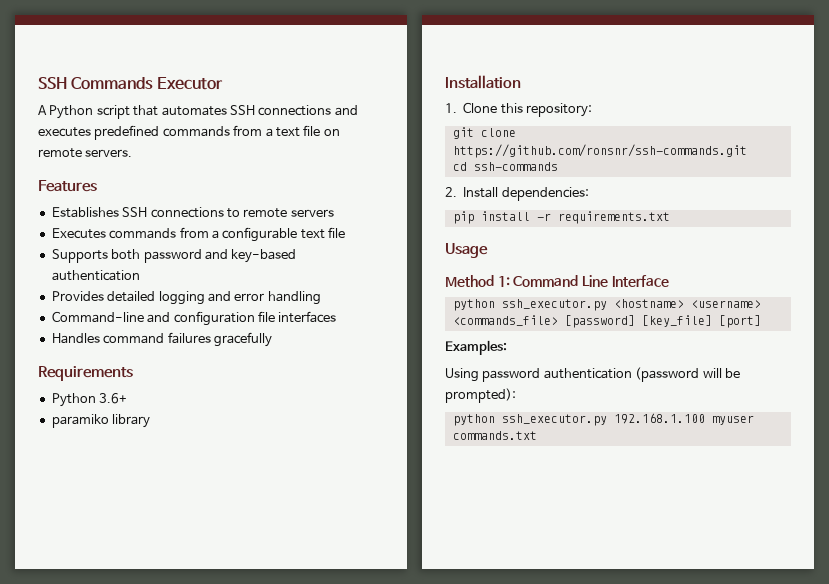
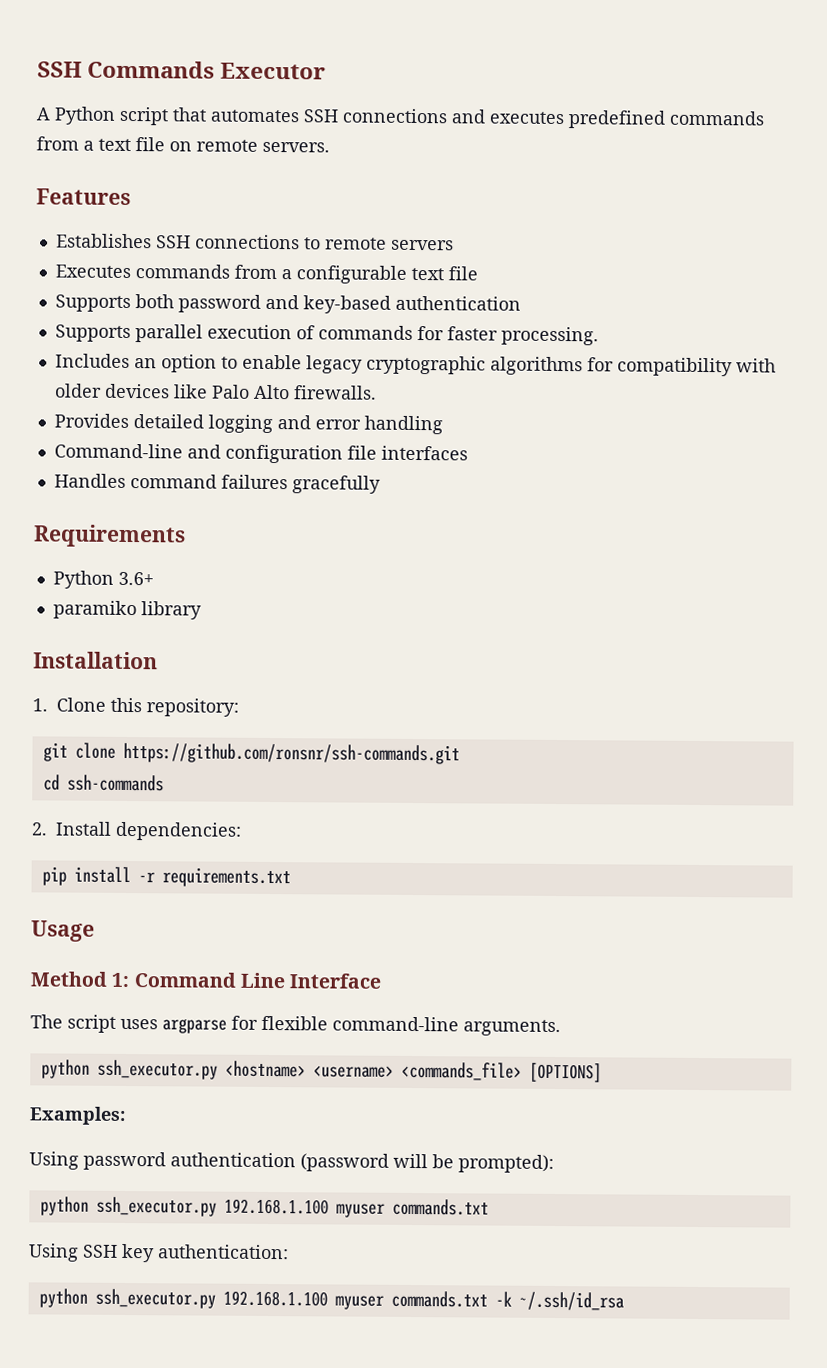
+ Supports parallel execution of commands for faster processing.
+ Includes an option to enable legacy cryptographic algorithms for compatibility with older devices like Palo Alto firewalls.
+ The script uses argparse for flexible command-line arguments.
- python ssh_executor.py <hostname> <username> <commands_file> [password] [key_file] [port]
+ python ssh_executor.py <hostname> <username> <commands_file> [OPTIONS]
+ Using SSH key authentication:
+ python ssh_executor.py 192.168.1.100 myuser commands.txt -k ~/.ssh/id_rsa

